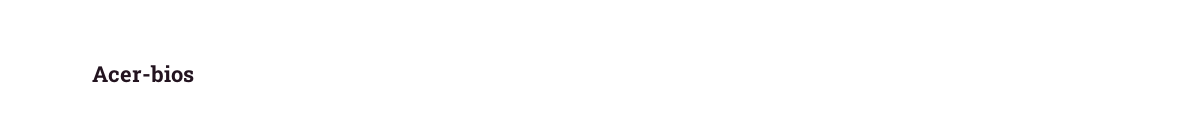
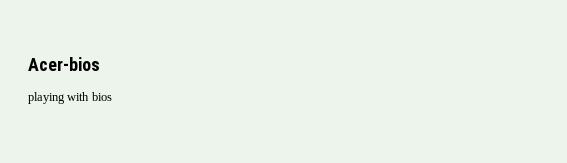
+ playing with bios

